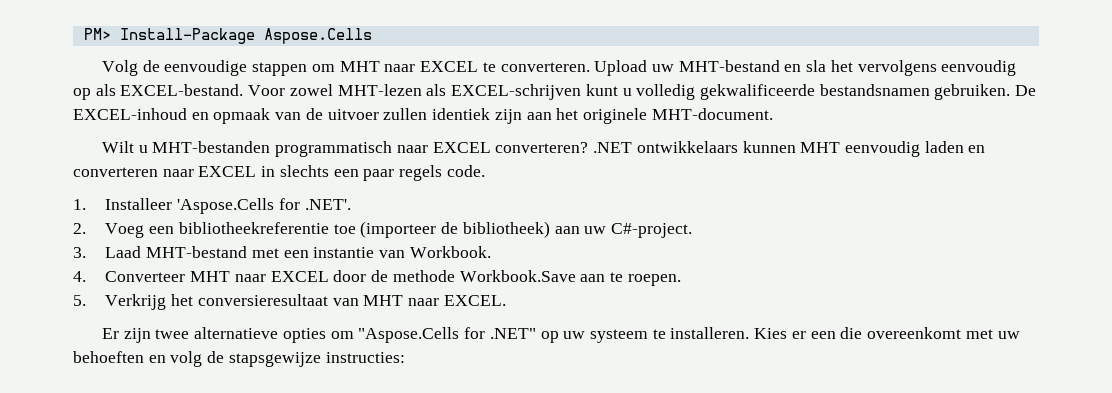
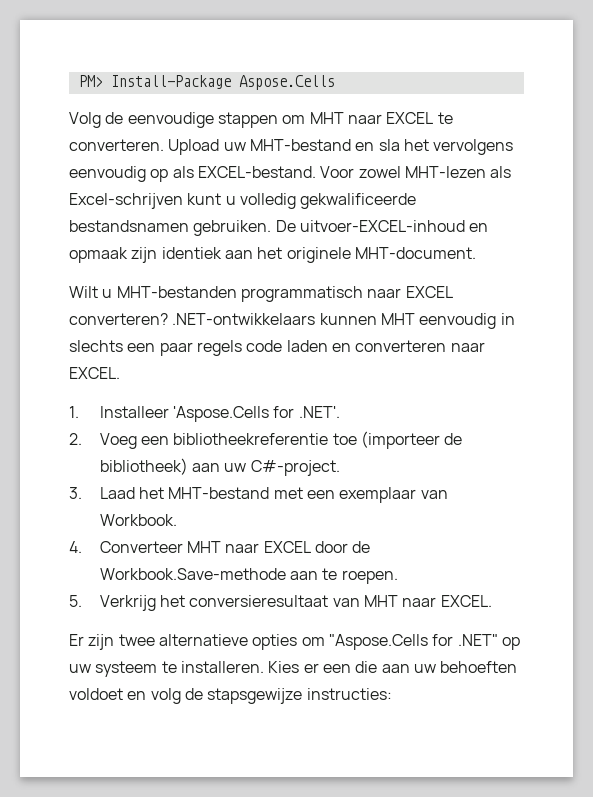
- Voor zowel MHT-lezen als EXCEL-schrijven kunt u volledig gekwalificeerde bestandsnamen gebruiken.
+ Voor zowel MHT-lezen als Excel-schrijven kunt u volledig gekwalificeerde bestandsnamen gebruiken.
- De EXCEL-inhoud en opmaak van de uitvoer zullen identiek zijn aan het originele MHT-document.
+ De uitvoer-EXCEL-inhoud en opmaak zijn identiek aan het originele MHT-document.
- Wilt u MHT-bestanden programmatisch naar EXCEL converteren? .NET ontwikkelaars kunnen MHT eenvoudig laden en converteren naar EXCEL in slechts een paar regels code.
+ Wilt u MHT-bestanden programmatisch naar EXCEL converteren? .NET-ontwikkelaars kunnen MHT eenvoudig in slechts een paar regels code laden en converteren naar EXCEL.
- 3. Laad MHT-bestand met een instantie van Workbook.
+ 3. Laad het MHT-bestand met een exemplaar van Workbook.
- 4. Converteer MHT naar EXCEL door de methode Workbook.Save aan te roepen.
+ 4. Converteer MHT naar EXCEL door de Workbook.Save-methode aan te roepen.
- Kies er een die overeenkomt met uw behoeften en volg de stapsgewijze instructies:
+ Kies er een die aan uw behoeften voldoet en volg de stapsgewijze instructies:

